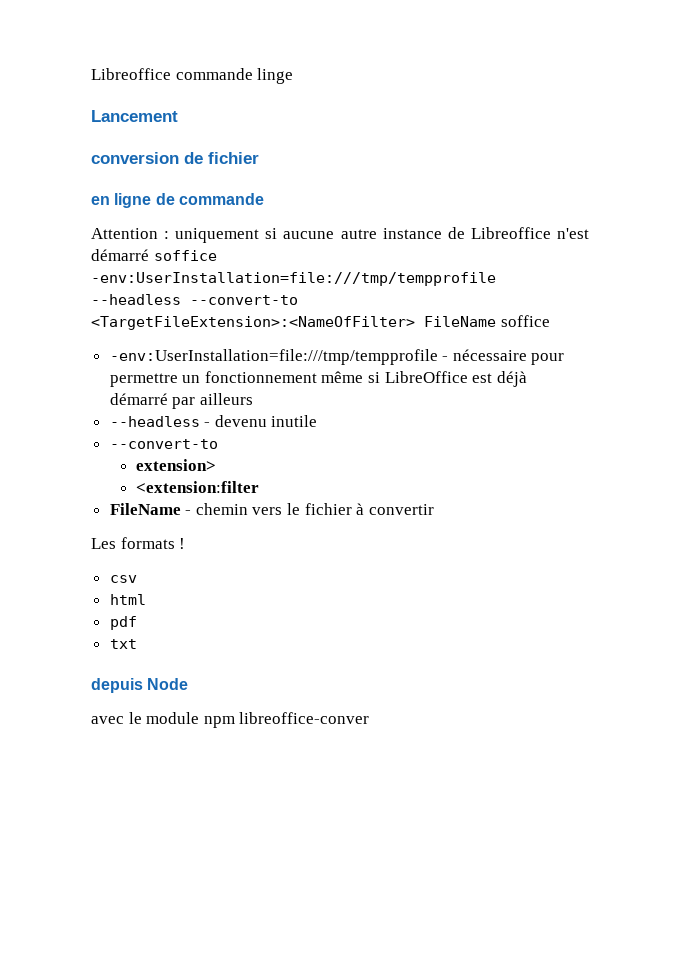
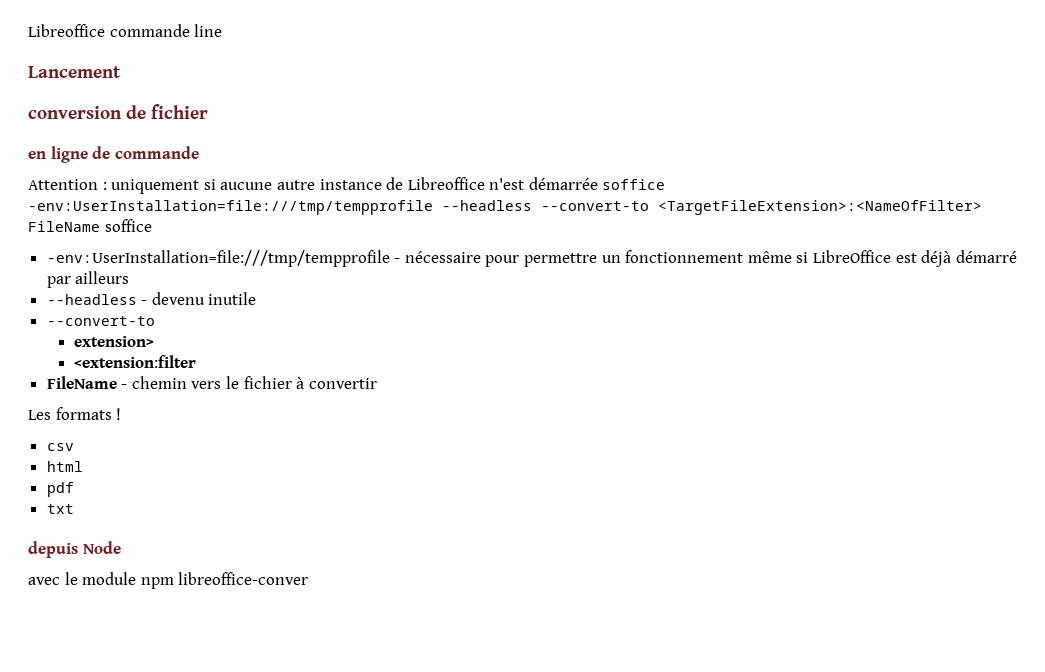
- Libreoffice commande linge
+ Libreoffice commande line
- Attention : uniquement si aucune autre instance de Libreoffice n'est démarré soffice -env:UserInstallation=file:///tmp/tempprofile --headless --convert-to <TargetFileExtension>:<NameOfFilter> FileName soffice
+ Attention : uniquement si aucune autre instance de Libreoffice n'est démarrée soffice -env:UserInstallation=file:///tmp/tempprofile --headless --convert-to <TargetFileExtension>:<NameOfFilter> FileName soffice

